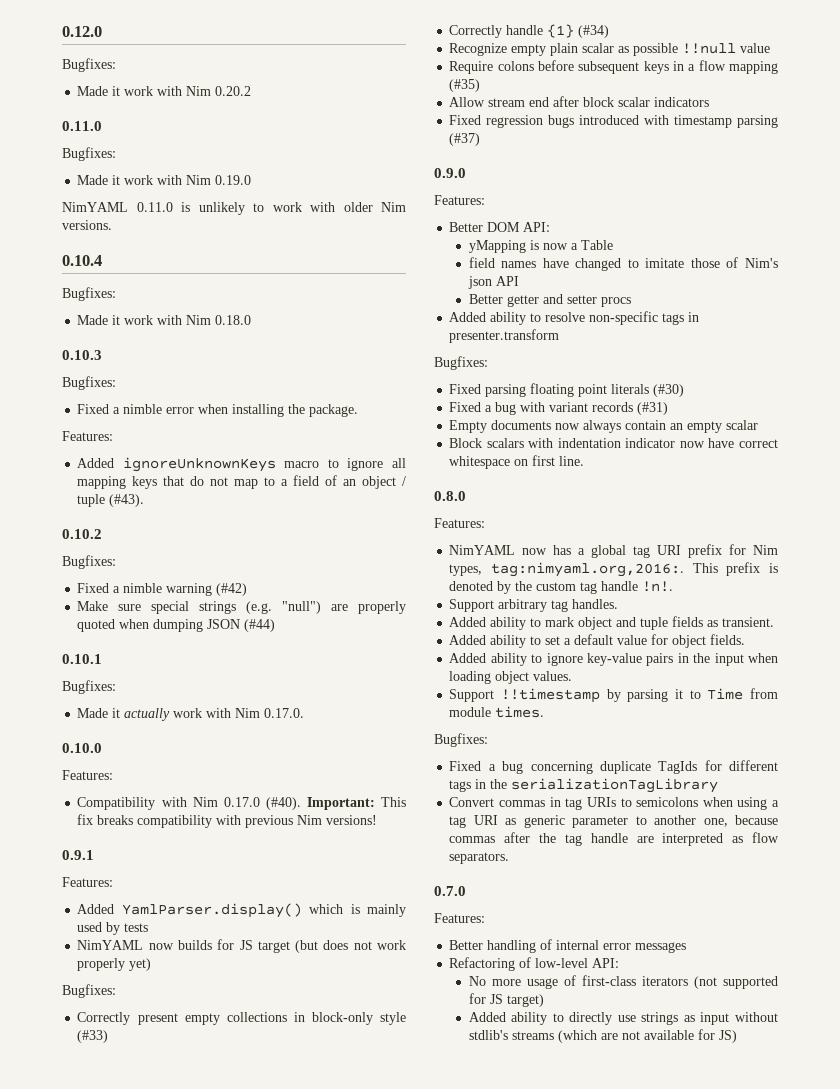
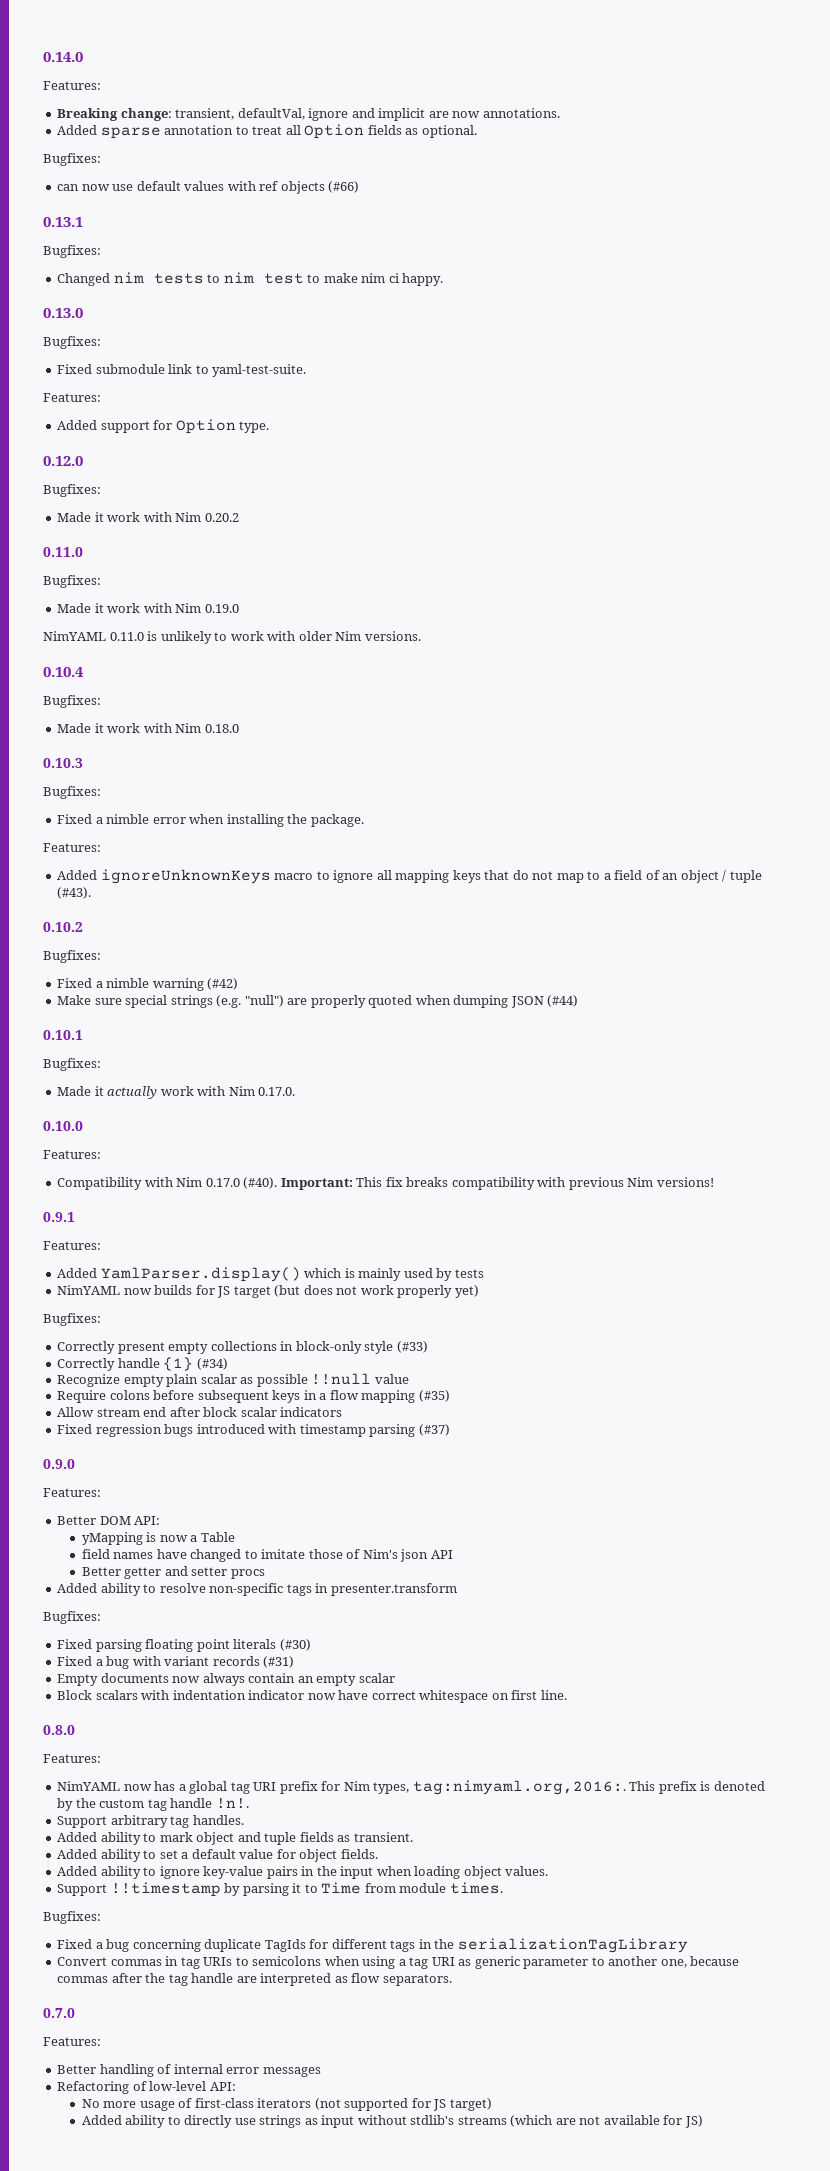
+ 0.14.0
+ Features:
+ Breaking change: transient, defaultVal, ignore and implicit are now annotations.
+ Added sparse annotation to treat all Option fields as optional.
+ Bugfixes:
+ can now use default values with ref objects (#66)
+ 0.13.1
+ Bugfixes:
+ Changed nim tests to nim test to make nim ci happy.
+ 0.13.0
+ Bugfixes:
+ Fixed submodule link to yaml-test-suite.
+ Features:
+ Added support for Option type.

